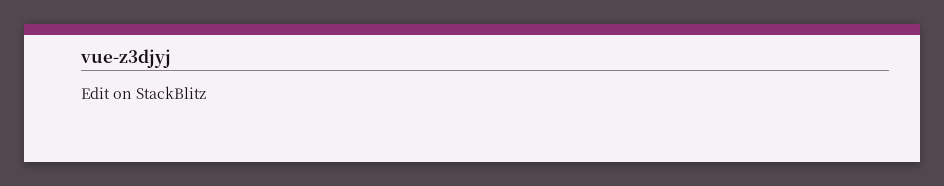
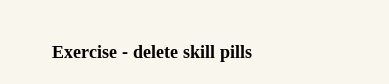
- vue-z3djyj
- Edit on StackBlitz
+ Exercise - delete skill pills

